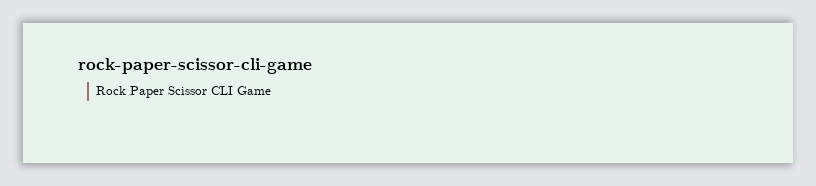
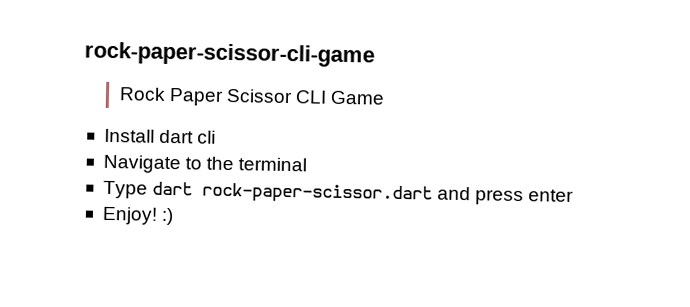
+ Install dart cli
+ Navigate to the terminal
+ Type dart rock-paper-scissor.dart and press enter
+ Enjoy! :)

